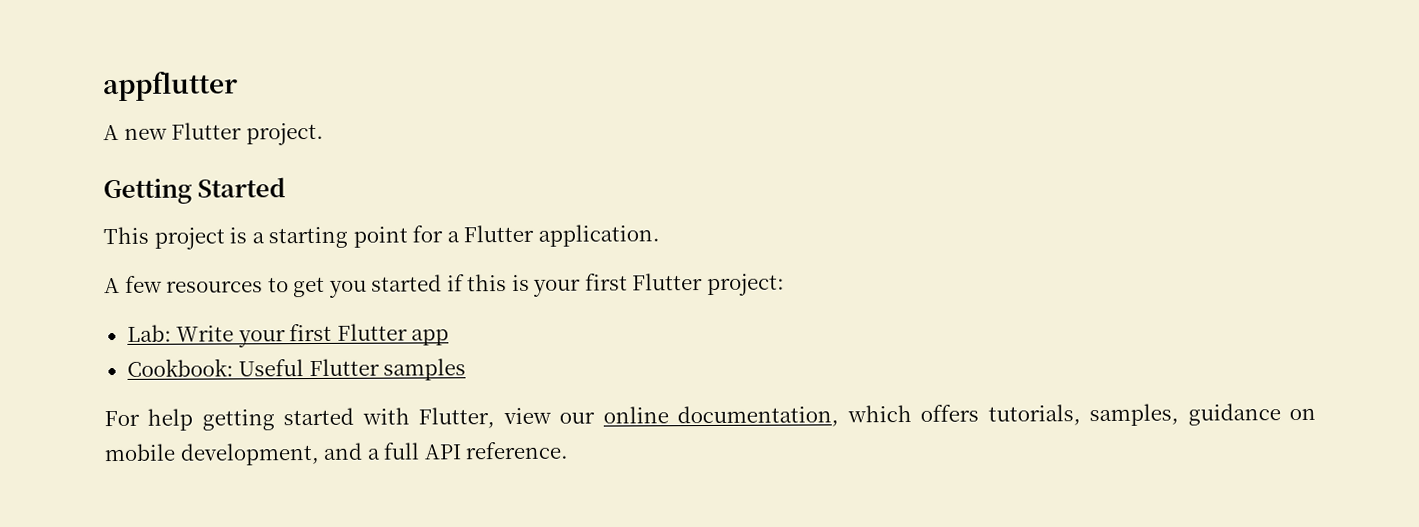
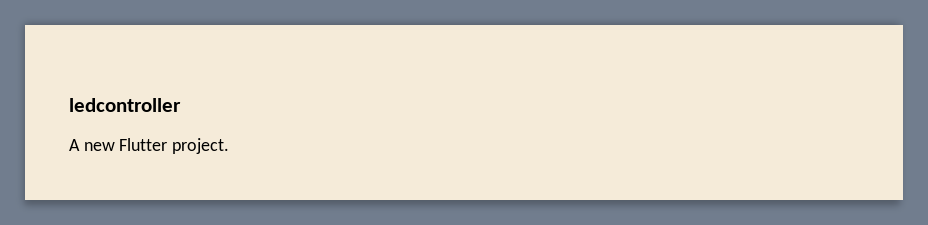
- appflutter
+ ledcontroller
- Getting Started
- This project is a starting point for a Flutter application.
- A few resources to get you started if this is your first Flutter project:
- Lab: Write your first Flutter app
- Cookbook: Useful Flutter samples
- For help getting started with Flutter, view our online documentation, which offers tutorials, samples, guidance on mobile development, and a full API reference.

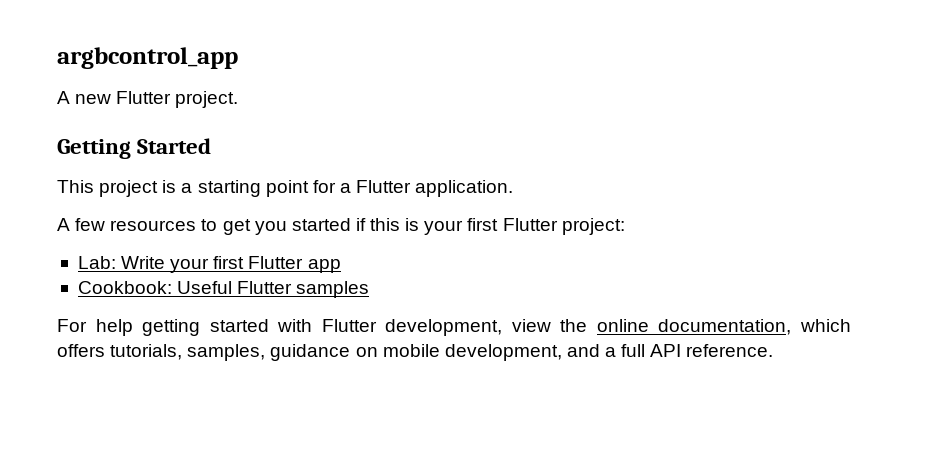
- ledcontroller
+ argbcontrol_app
+ Getting Started
+ This project is a starting point for a Flutter application.
+ A few resources to get you started if this is your first Flutter project:
+ Lab: Write your first Flutter app
+ Cookbook: Useful Flutter samples
+ For help getting started with Flutter development, view the online documentation, which offers tutorials, samples, guidance on mobile development, and a full API reference.

